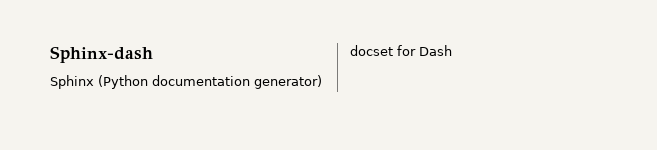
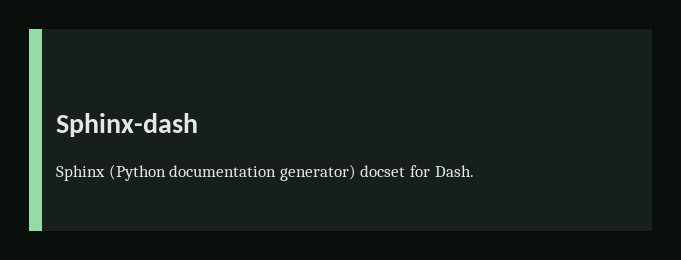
- Sphinx (Python documentation generator) docset for Dash
+ Sphinx (Python documentation generator) docset for Dash.

